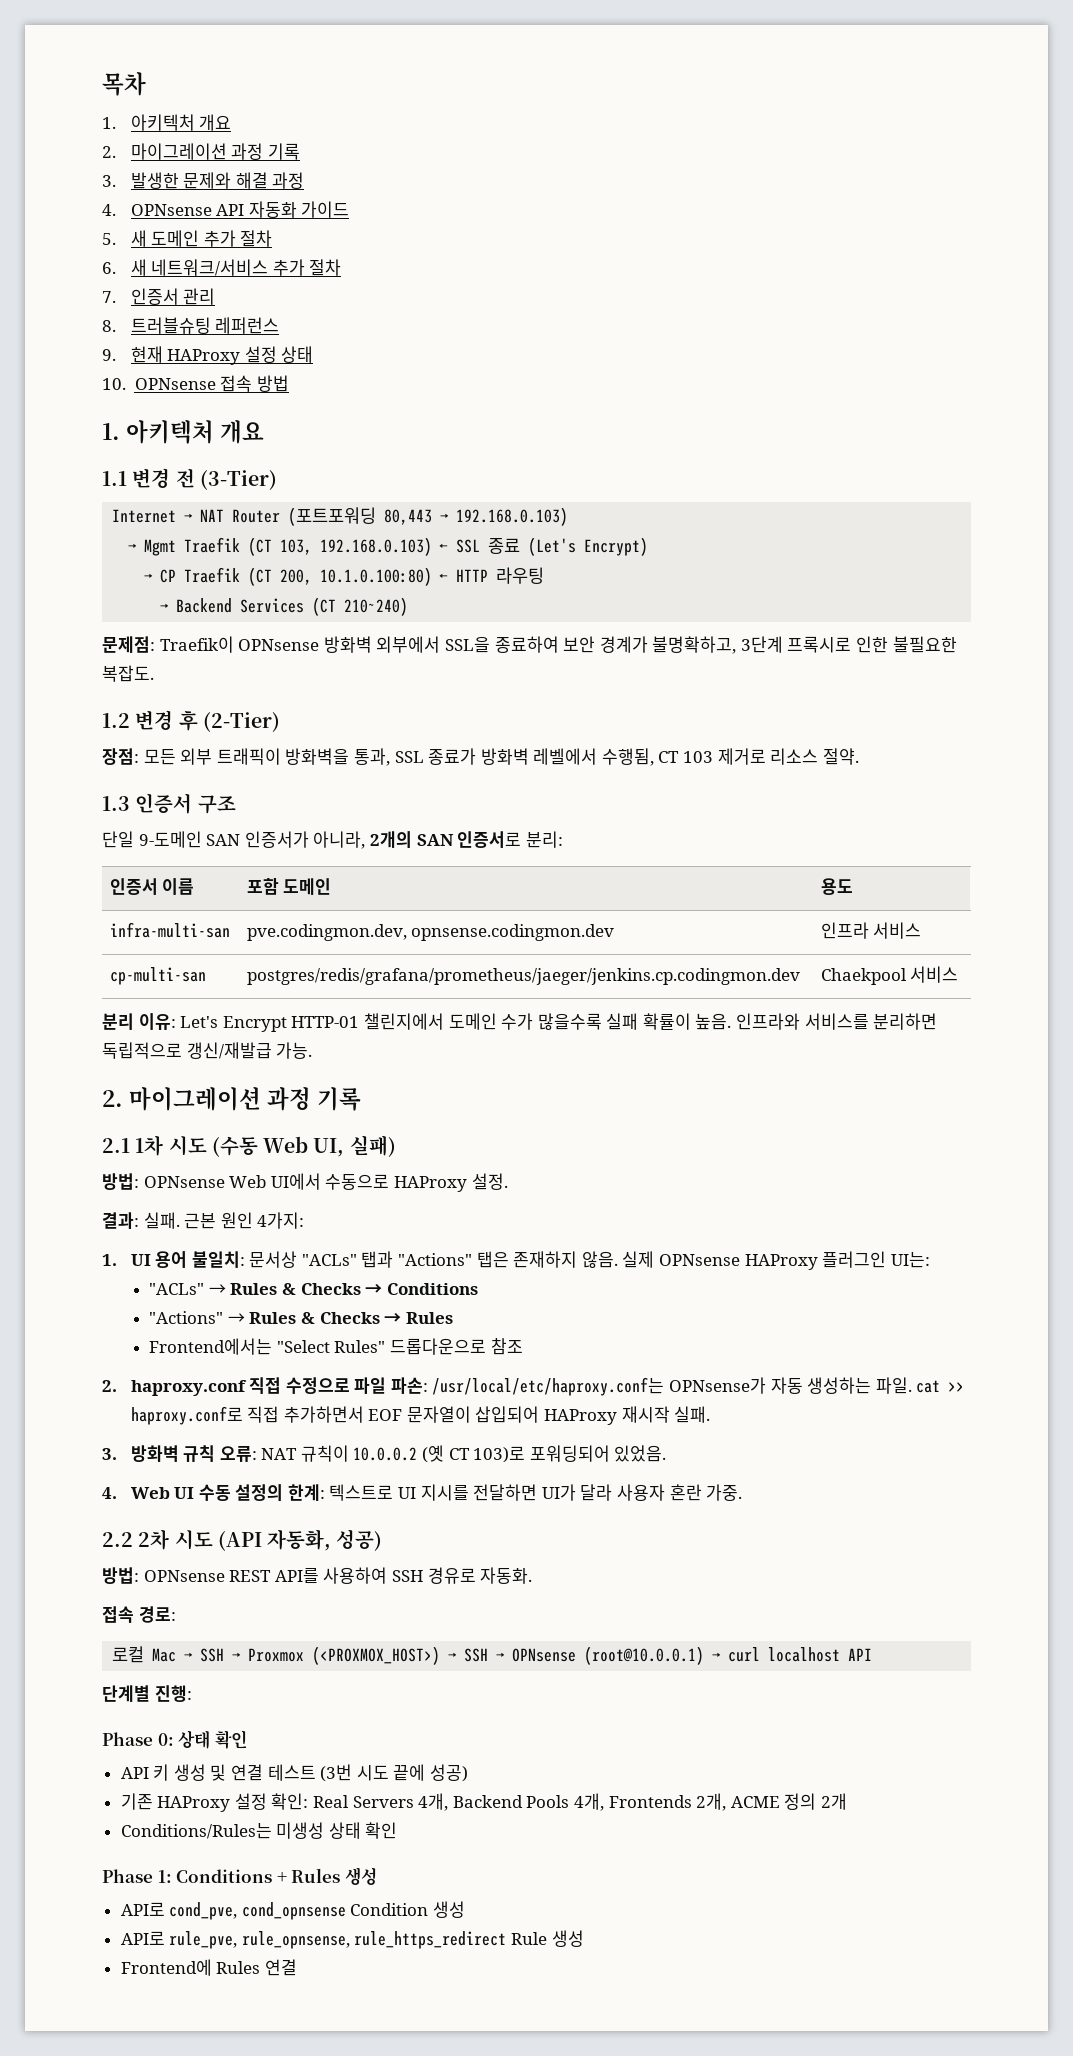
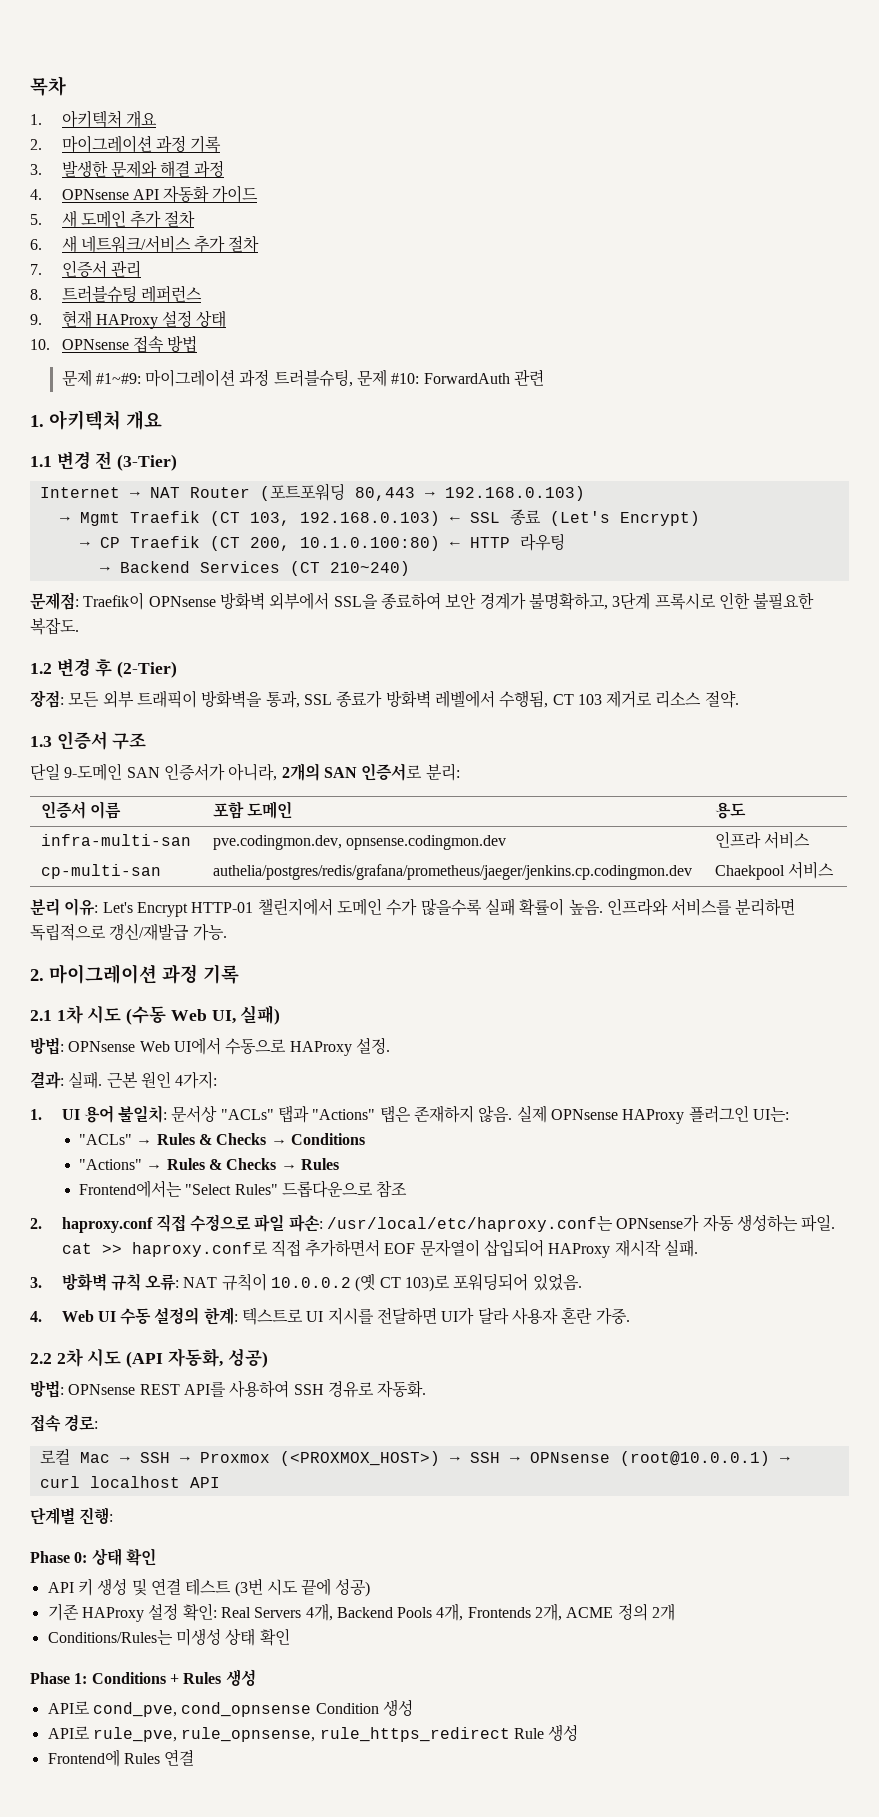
+ 문제 #1~#9: 마이그레이션 과정 트러블슈팅, 문제 #10: ForwardAuth 관련
- cp-multi-san | postgres/redis/grafana/prometheus/jaeger/jenkins.cp.codingmon.dev | Chaekpool 서비스
+ cp-multi-san | authelia/postgres/redis/grafana/prometheus/jaeger/jenkins.cp.codingmon.dev | Chaekpool 서비스

